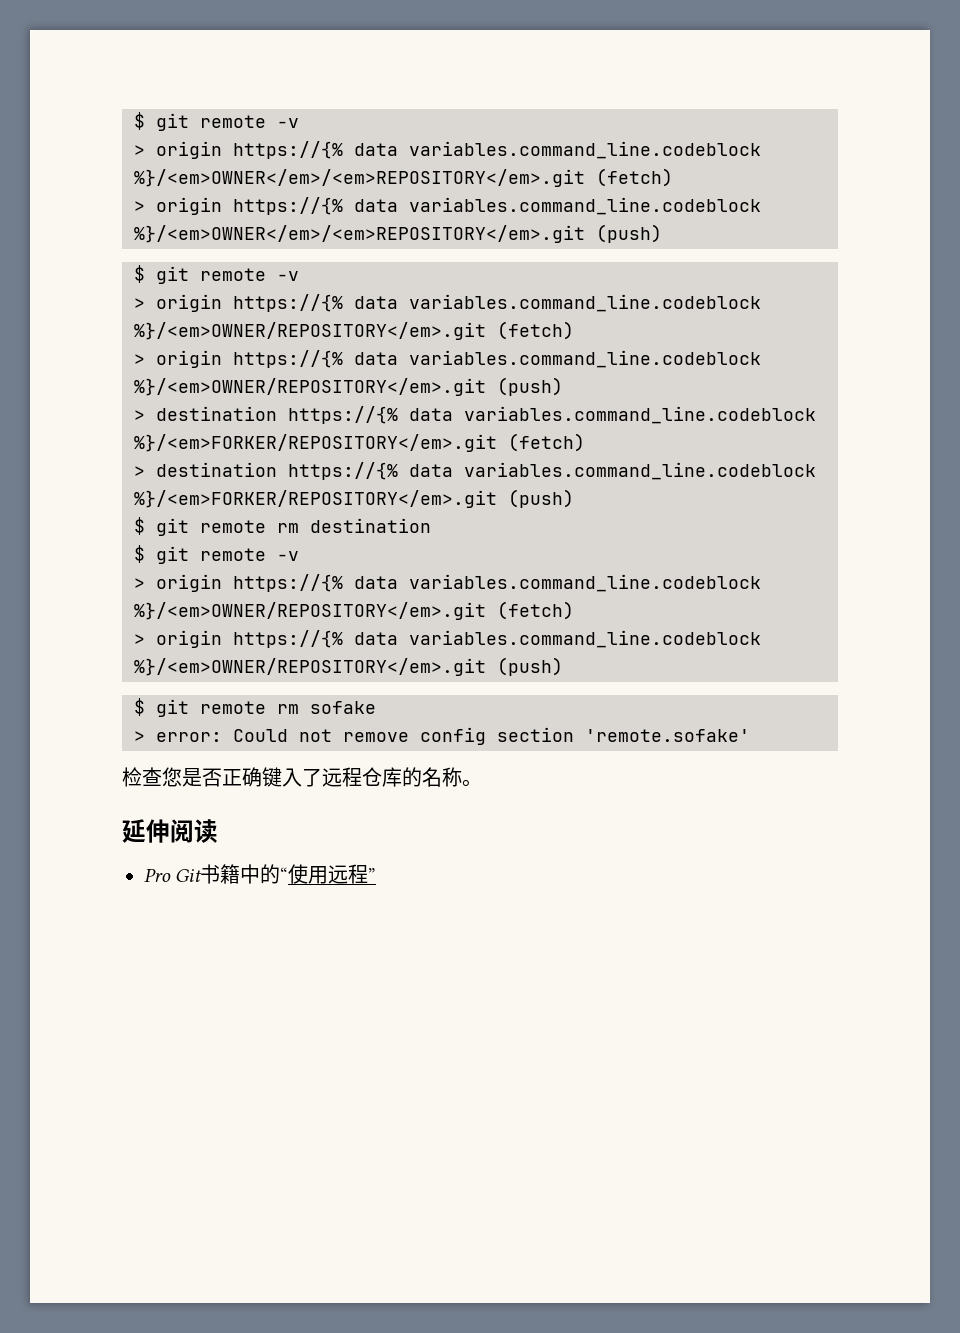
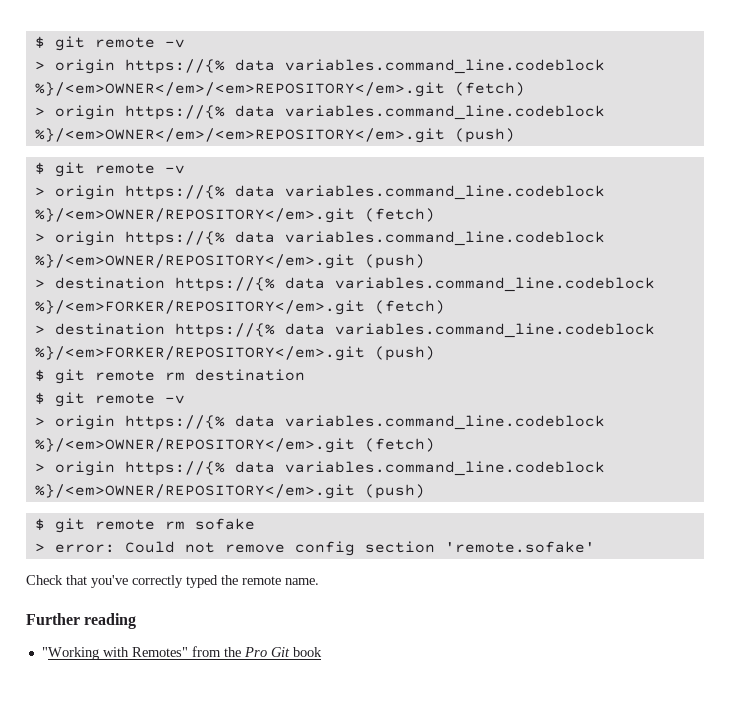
- 检查您是否正确键入了远程仓库的名称。
- 延伸阅读
- Pro Git书籍中的“使用远程”
+ Check that you've correctly typed the remote name.
+ Further reading
+ "Working with Remotes" from the Pro Git book

